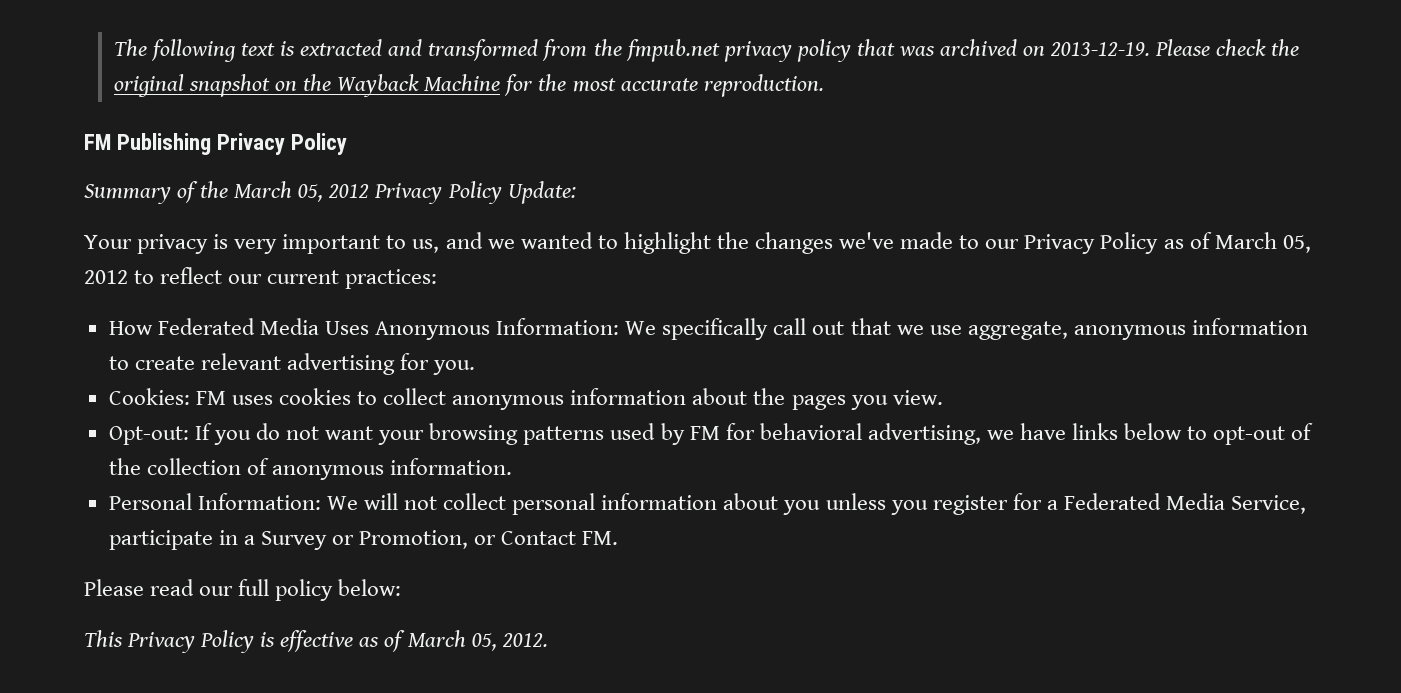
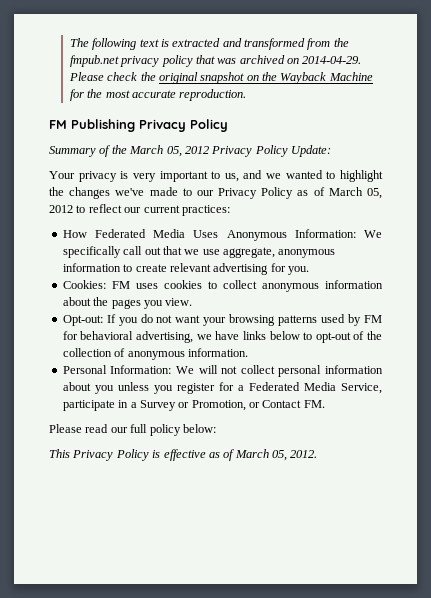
- The following text is extracted and transformed from the fmpub.net privacy policy that was archived on 2013-12-19.
+ The following text is extracted and transformed from the fmpub.net privacy policy that was archived on 2014-04-29.

